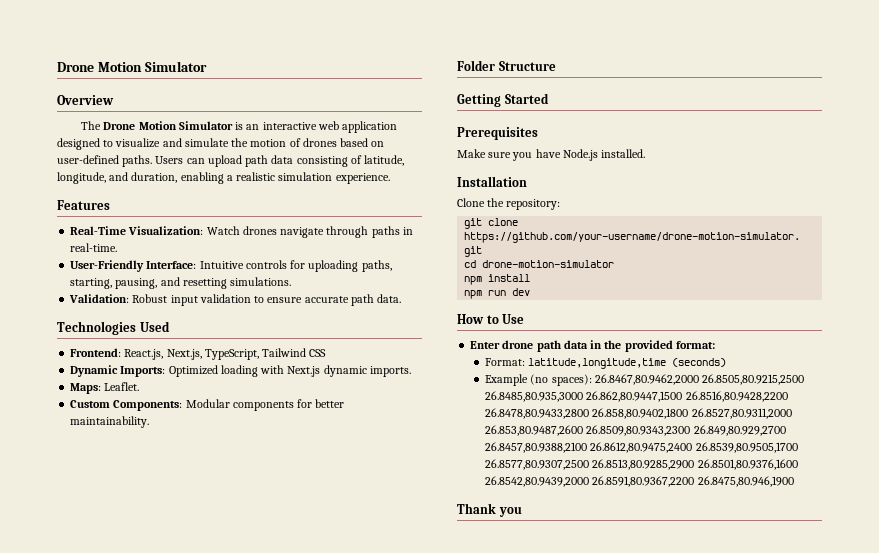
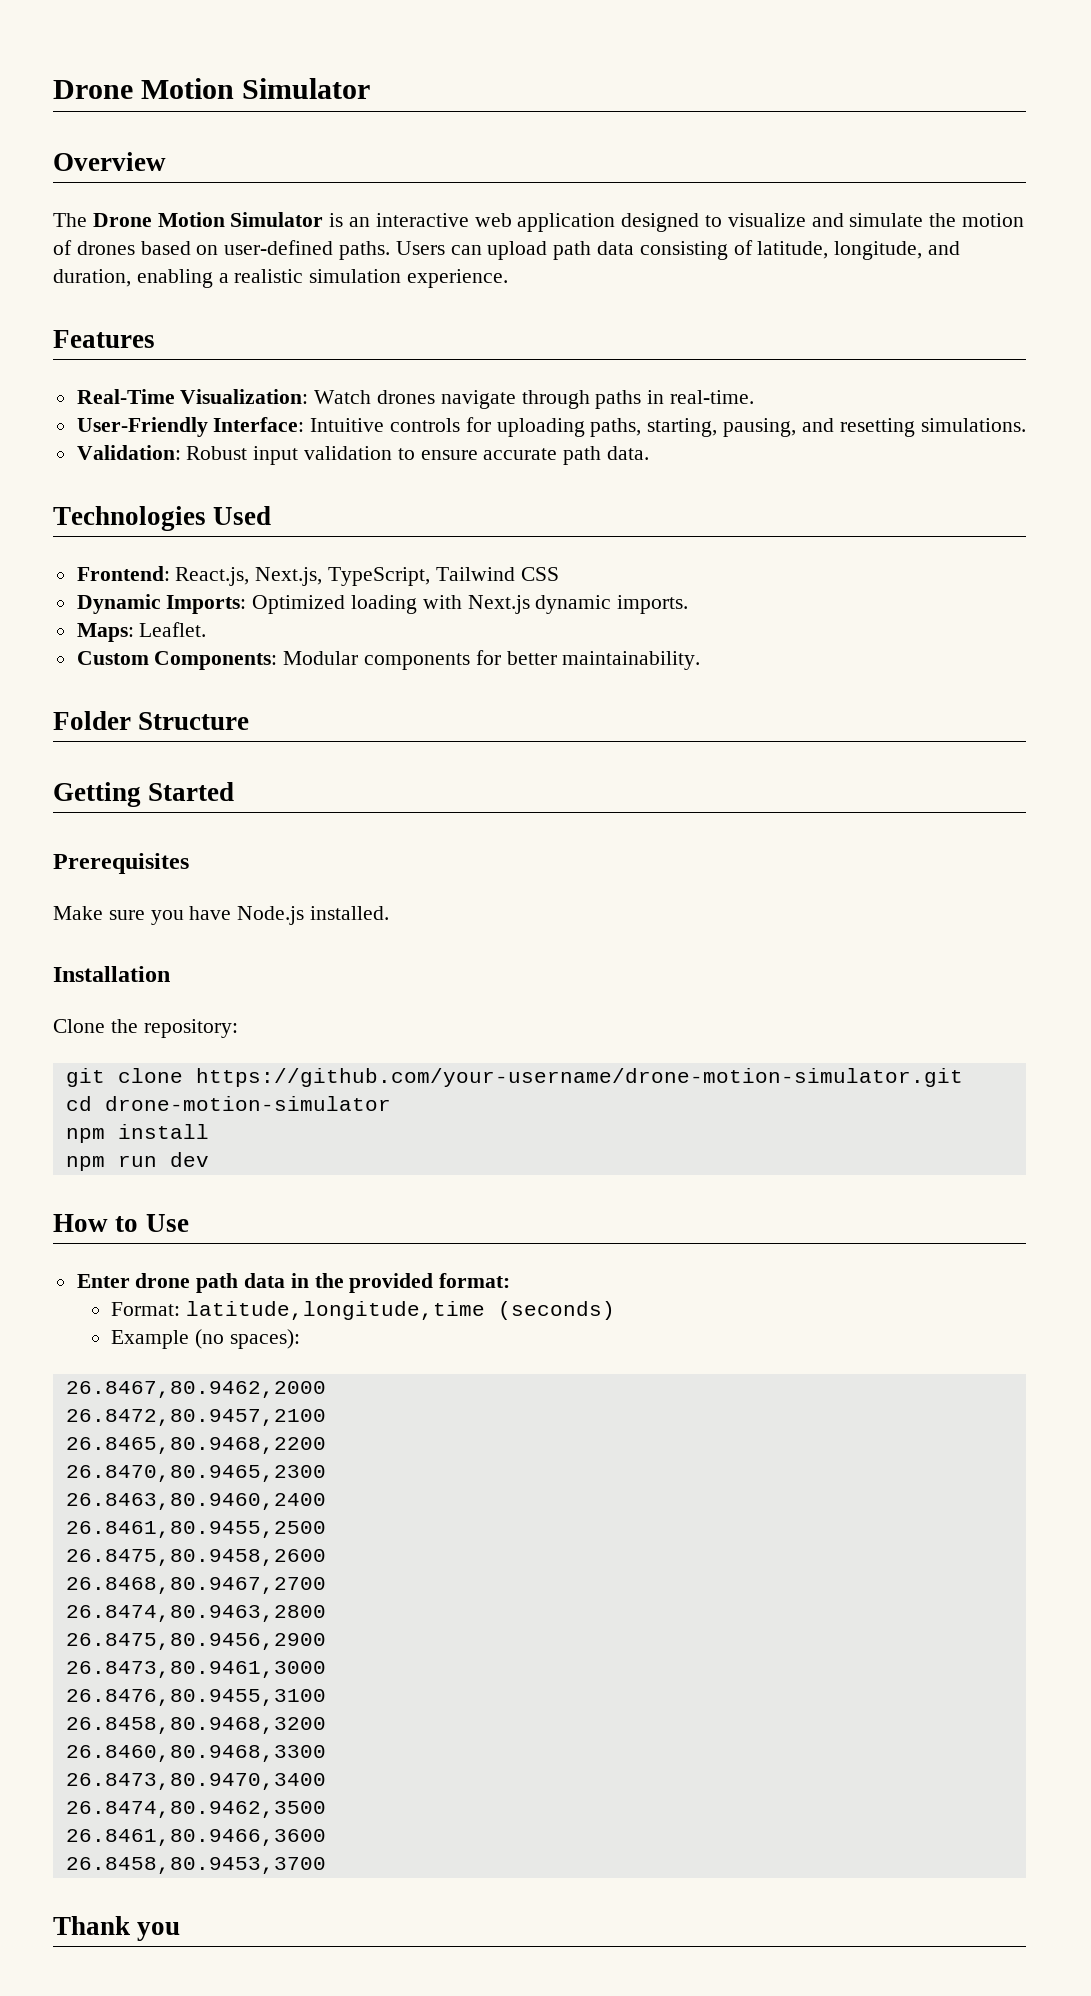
- Example (no spaces): 26.8467,80.9462,2000 26.8505,80.9215,2500 26.8485,80.935,3000 26.862,80.9447,1500 26.8516,80.9428,2200 26.8478,80.9433,2800 26.858,80.9402,1800 26.8527,80.9311,2000 26.853,80.9487,2600 26.8509,80.9343,2300 26.849,80.929,2700 26.8457,80.9388,2100 26.8612,80.9475,2400 26.8539,80.9505,1700 26.8577,80.9307,2500 26.8513,80.9285,2900 26.8501,80.9376,1600 26.8542,80.9439,2000 26.8591,80.9367,2200 26.8475,80.946,1900
+ Example (no spaces):
+ 26.8467,80.9462,2000
+ 26.8472,80.9457,2100
+ 26.8465,80.9468,2200
+ 26.8470,80.9465,2300
+ 26.8463,80.9460,2400
+ 26.8461,80.9455,2500
+ 26.8475,80.9458,2600
+ 26.8468,80.9467,2700
+ 26.8474,80.9463,2800
+ 26.8475,80.9456,2900
+ 26.8473,80.9461,3000
+ 26.8476,80.9455,3100
+ 26.8458,80.9468,3200
+ 26.8460,80.9468,3300
+ 26.8473,80.9470,3400
+ 26.8474,80.9462,3500
+ 26.8461,80.9466,3600
+ 26.8458,80.9453,3700

